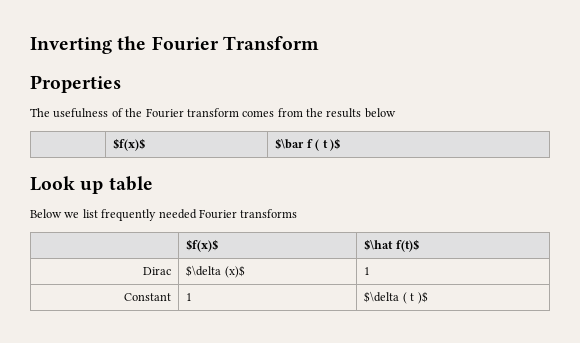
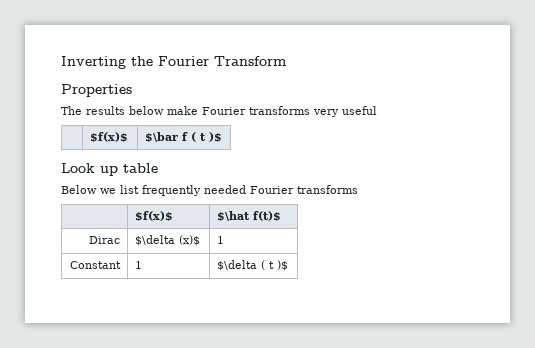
- The usefulness of the Fourier transform comes from the results below
+ The results below make Fourier transforms very useful

